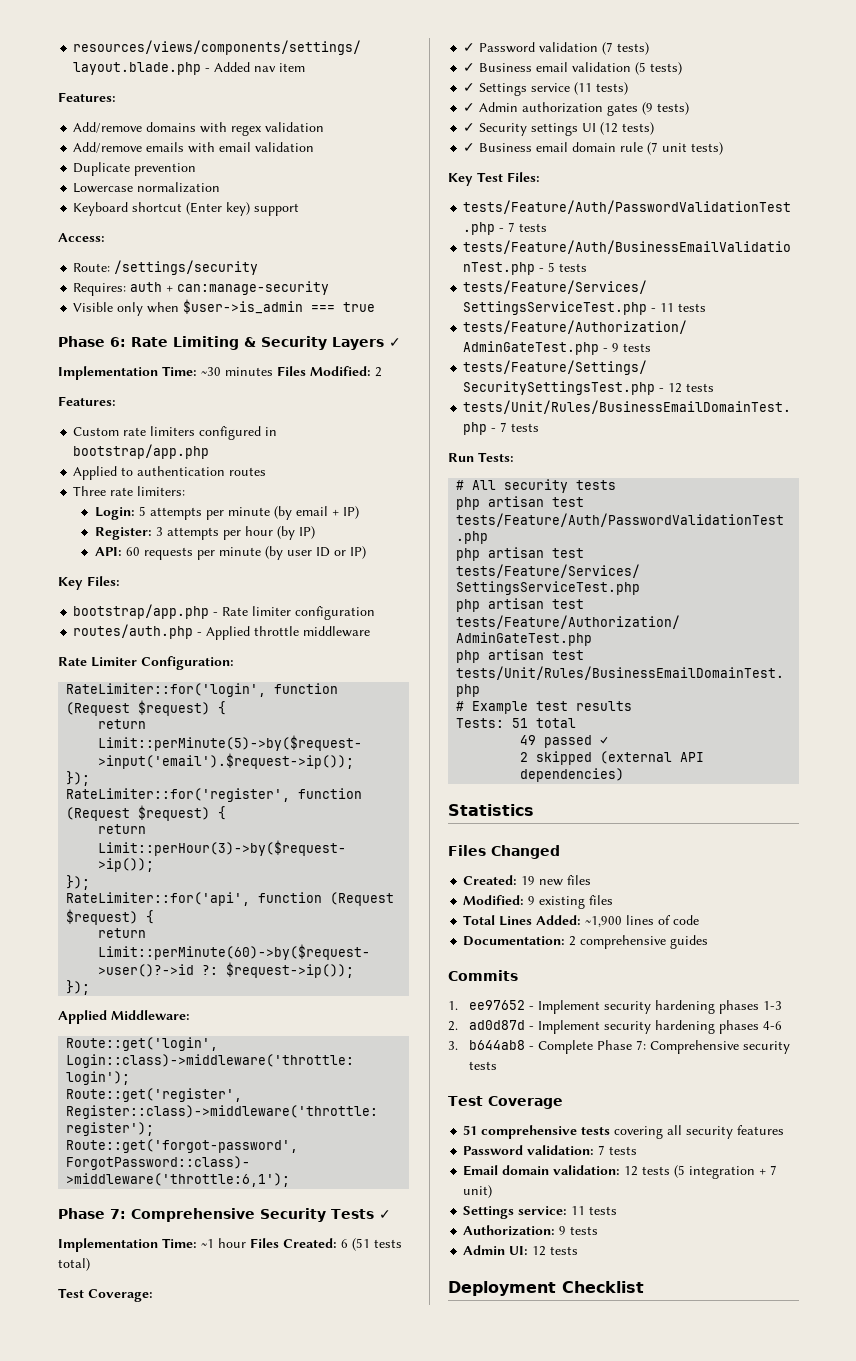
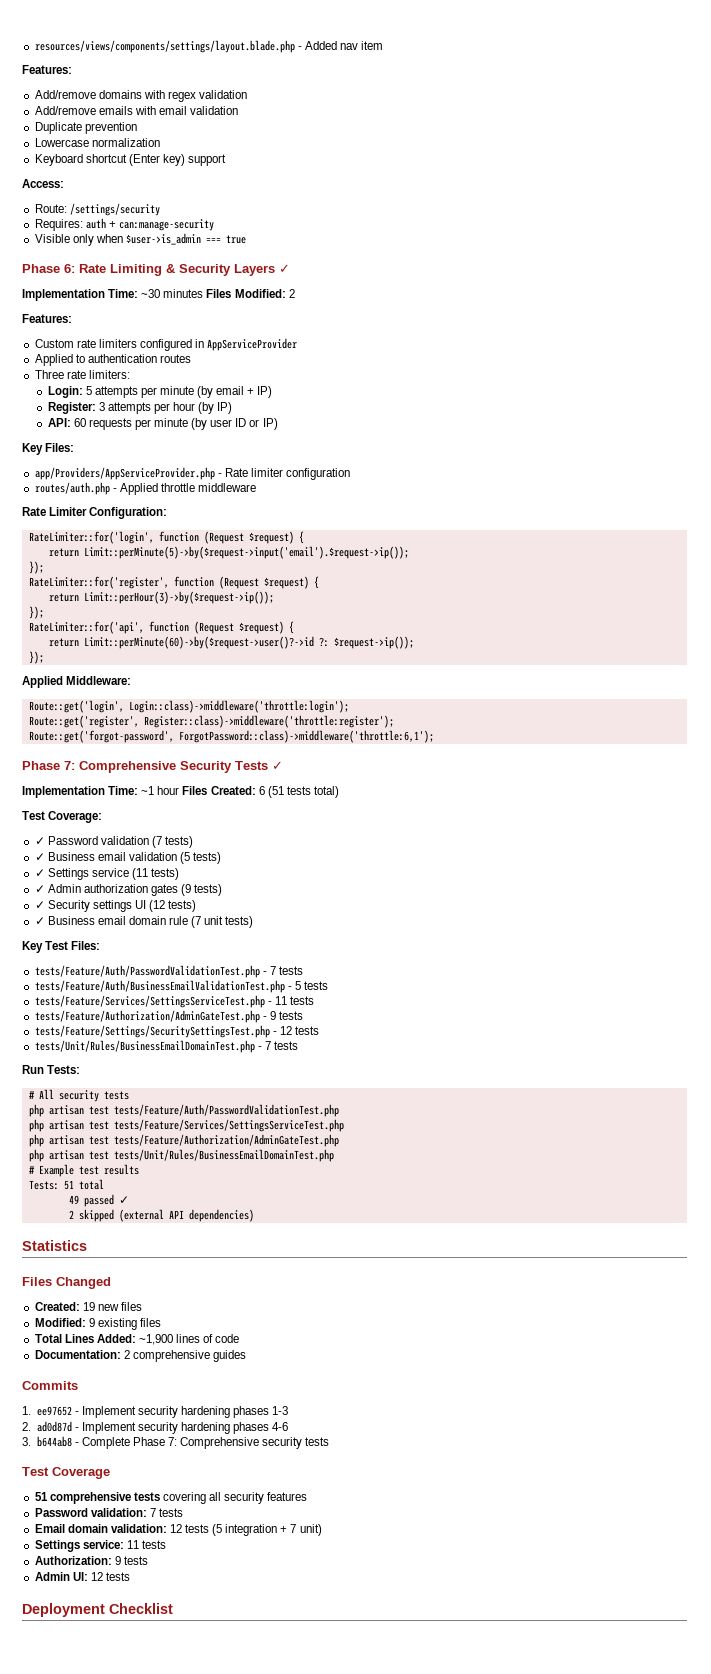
- Custom rate limiters configured in bootstrap/app.php
+ Custom rate limiters configured in AppServiceProvider
- bootstrap/app.php - Rate limiter configuration
+ app/Providers/AppServiceProvider.php - Rate limiter configuration

